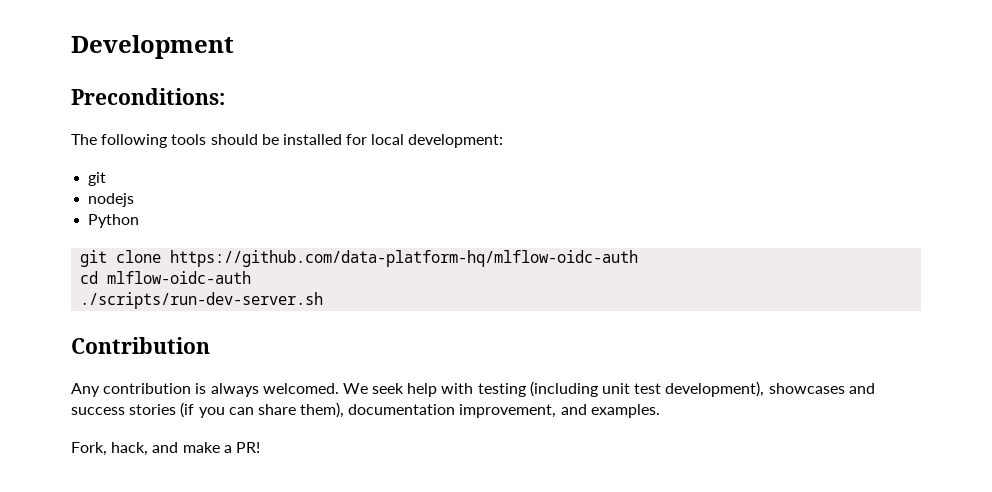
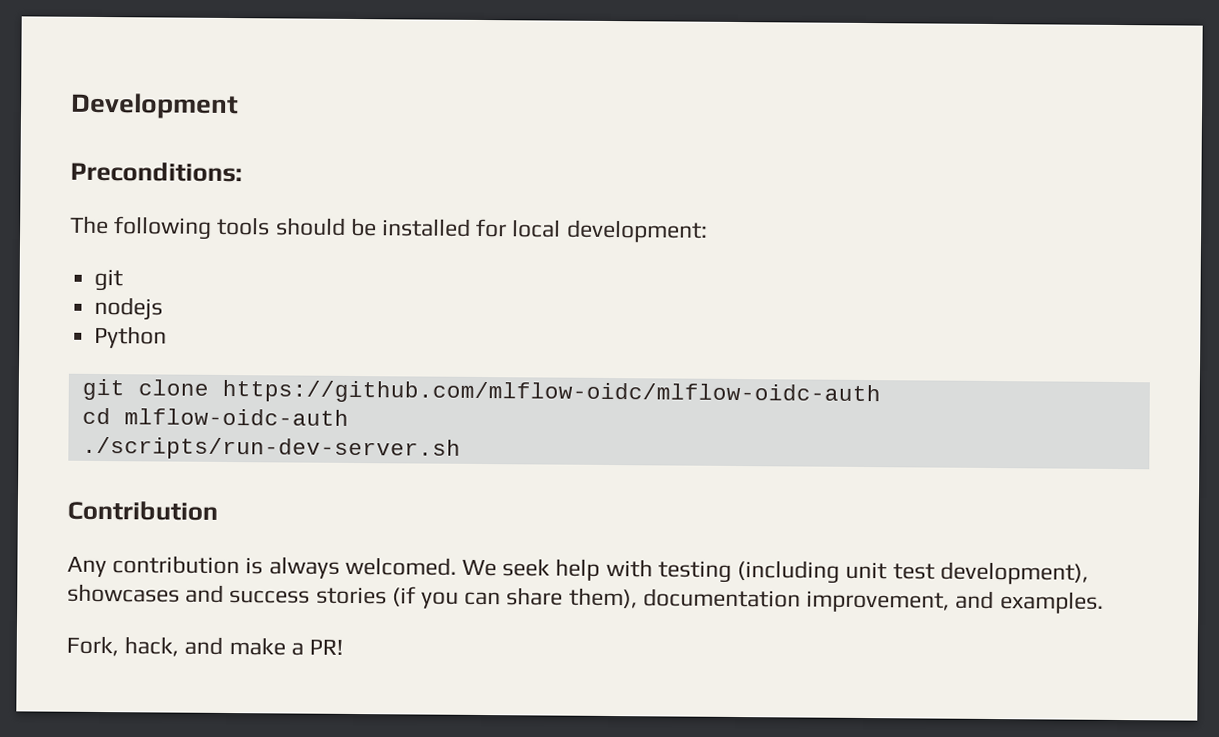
- git clone https://github.com/data-platform-hq/mlflow-oidc-auth
+ git clone https://github.com/mlflow-oidc/mlflow-oidc-auth

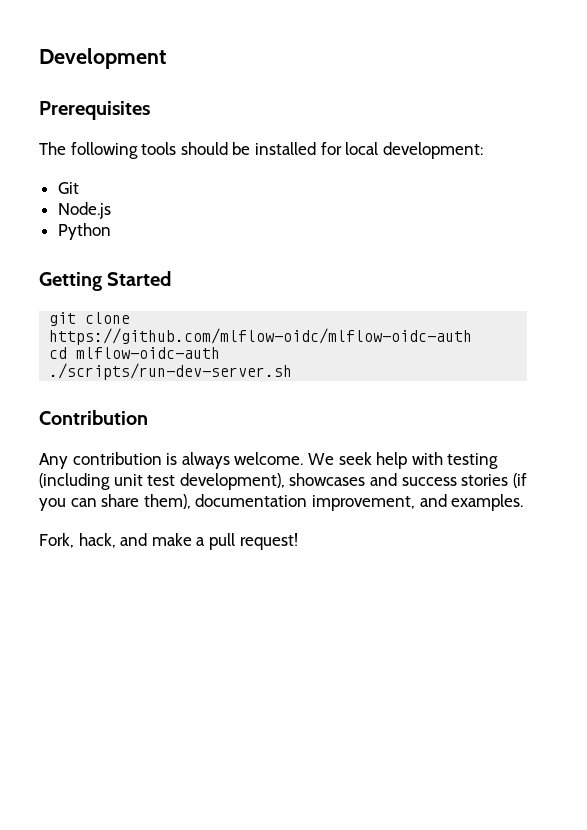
- Preconditions:
+ Prerequisites
  The following tools should be installed for local development:
- git
- nodejs
+ Git
+ Node.js
+ Getting Started
- Any contribution is always welcomed.
+ Any contribution is always welcome.
- Fork, hack, and make a PR!
+ Fork, hack, and make a pull request!

